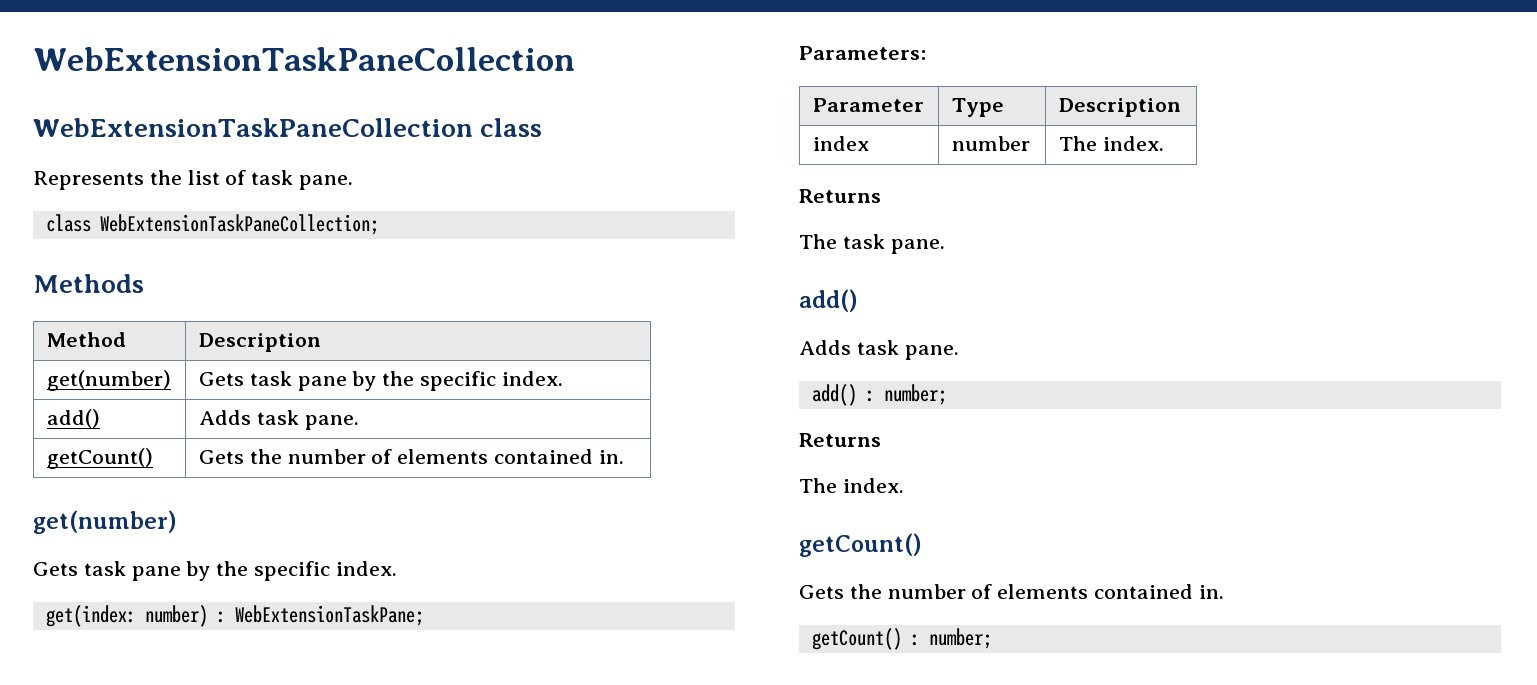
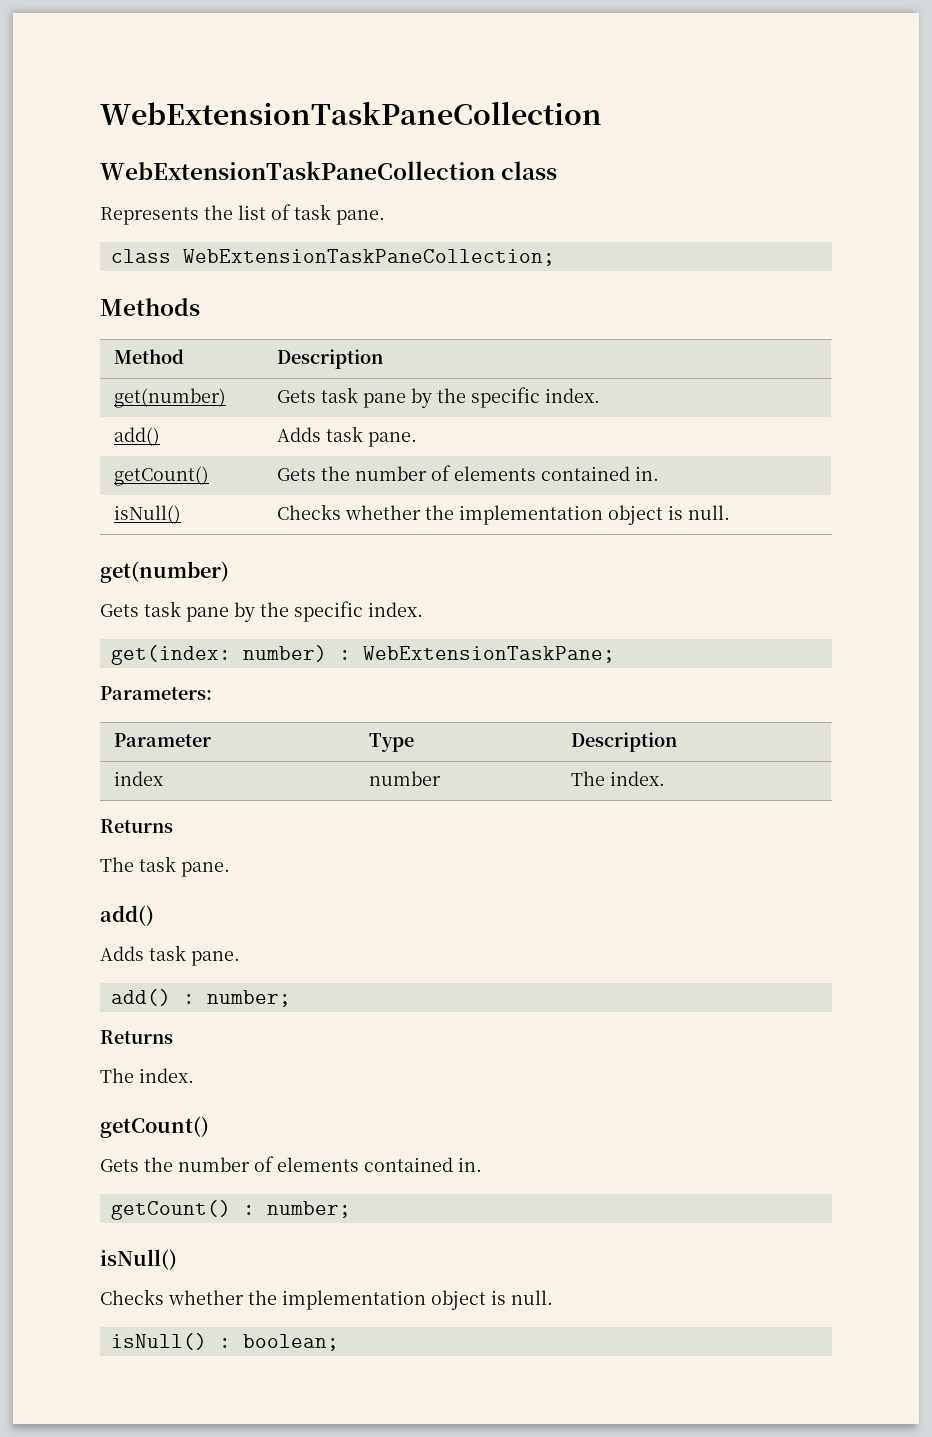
+ isNull() | Checks whether the implementation object is null.
  getCount() : number;
+ isNull()
+ Checks whether the implementation object is null.
+ isNull() : boolean;

